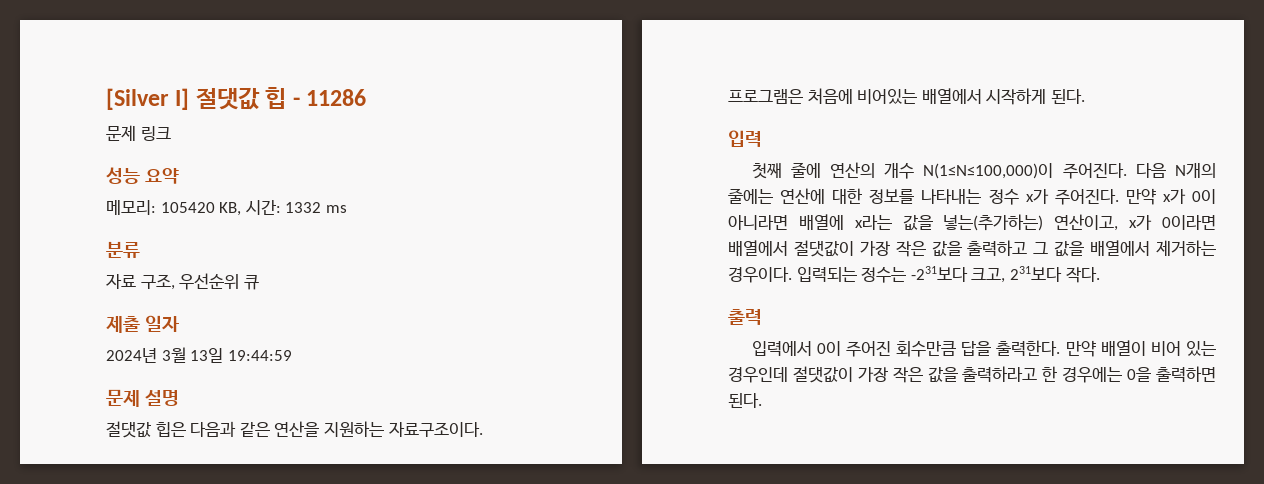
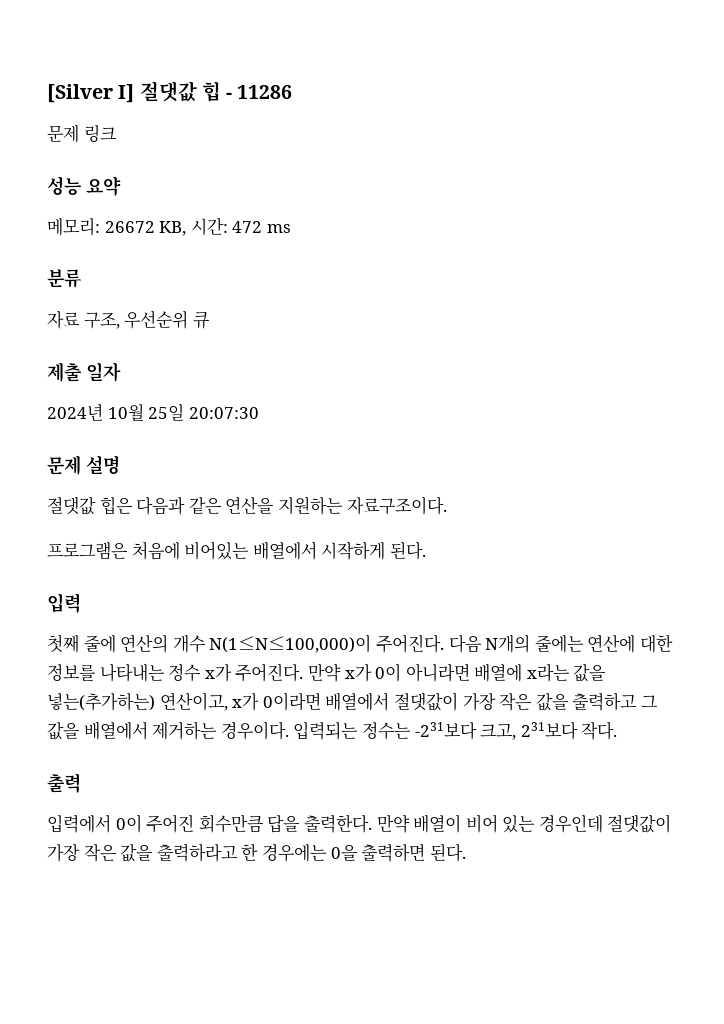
- 메모리: 105420 KB, 시간: 1332 ms
+ 메모리: 26672 KB, 시간: 472 ms
- 2024년 3월 13일 19:44:59
+ 2024년 10월 25일 20:07:30

